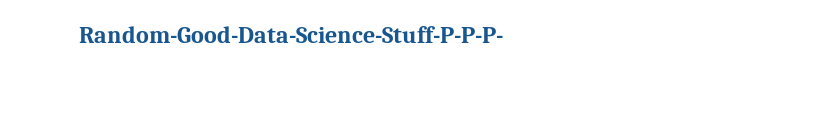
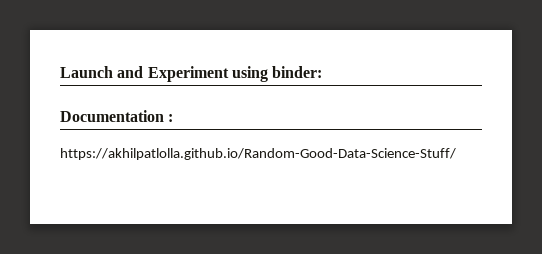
- Random-Good-Data-Science-Stuff-P-P-P-
+ Launch and Experiment using binder:
+ Documentation :
+ https://akhilpatlolla.github.io/Random-Good-Data-Science-Stuff/

